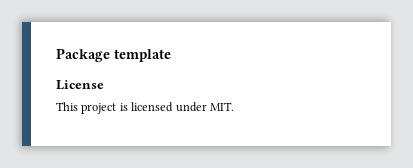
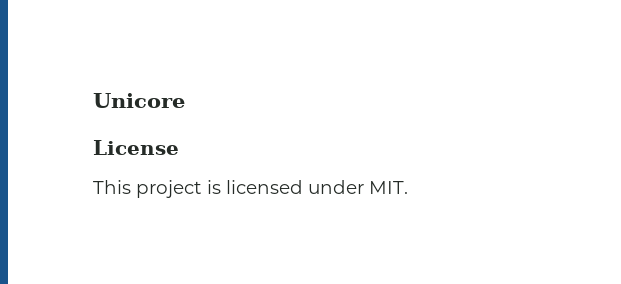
- Package template
+ Unicore

